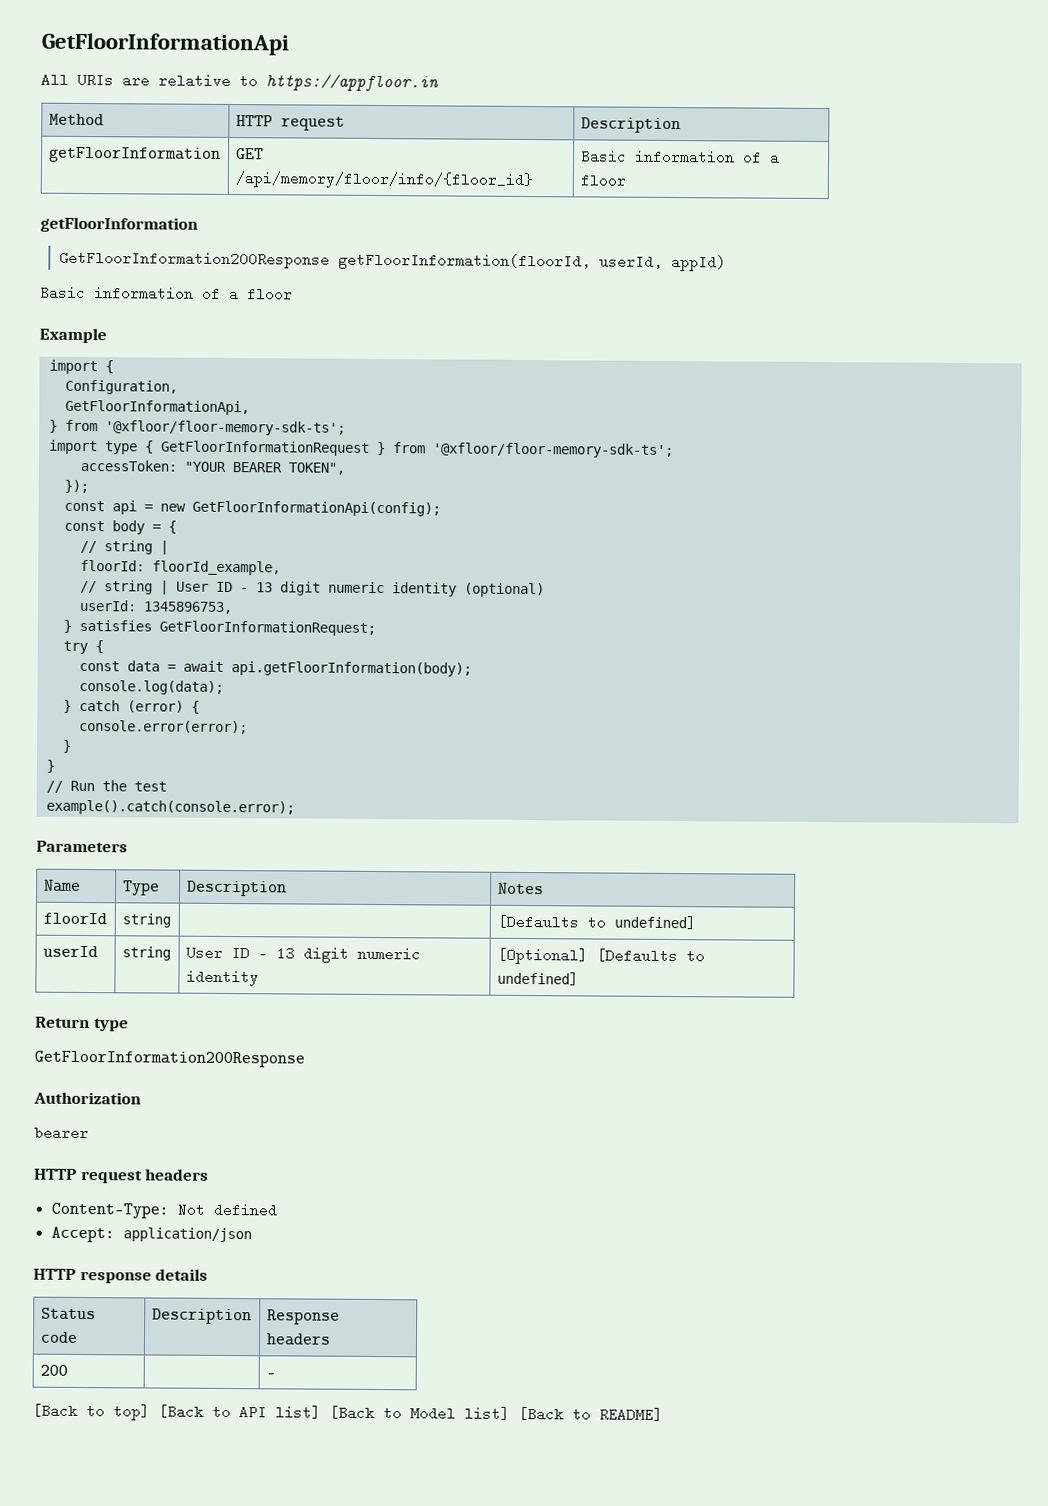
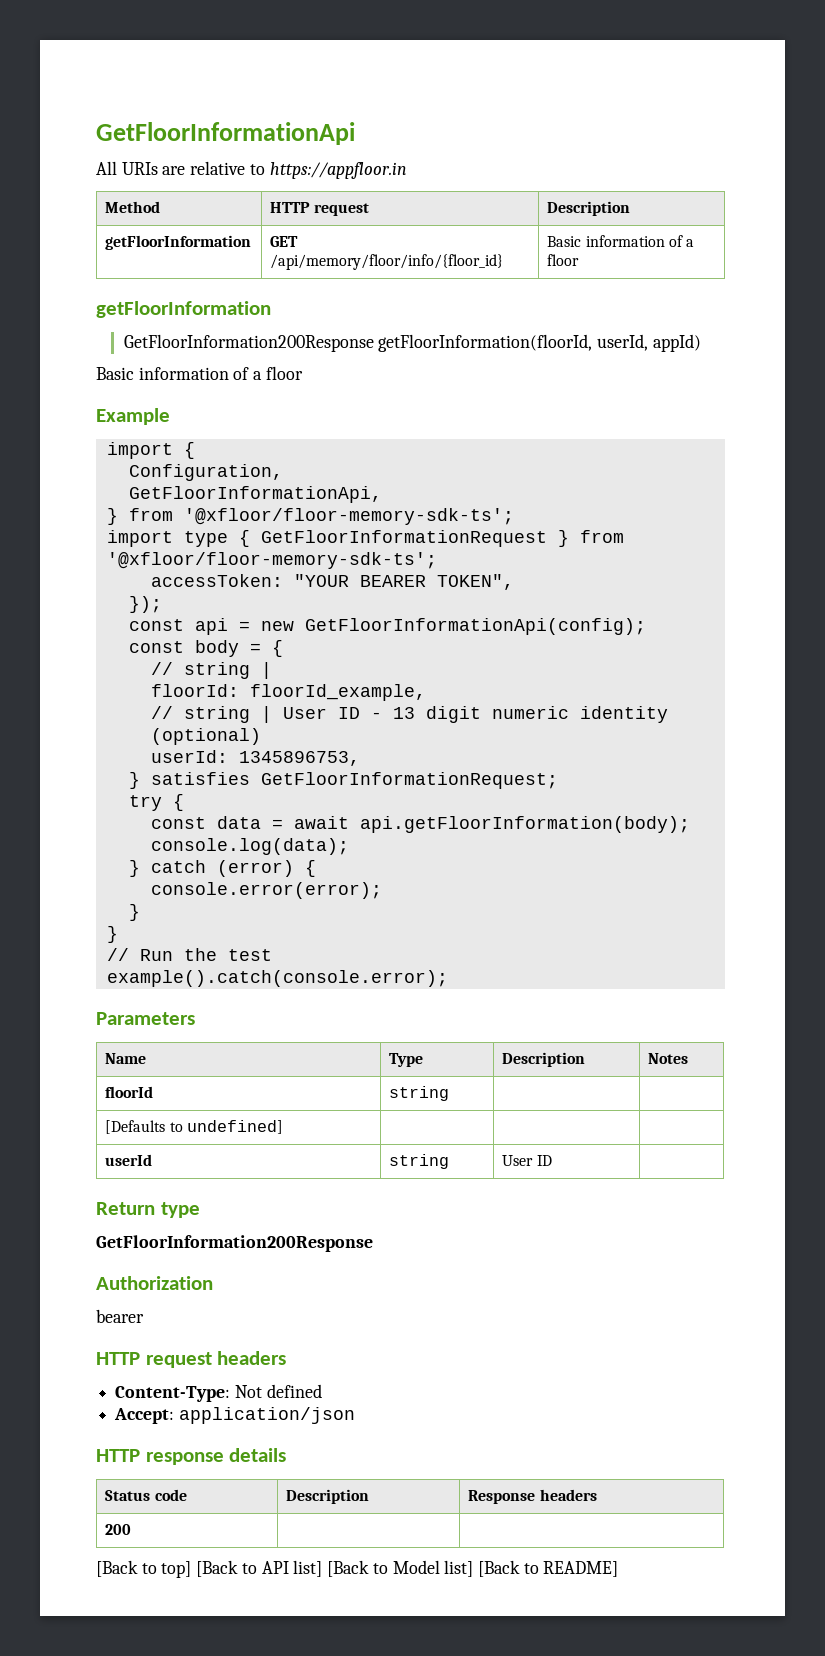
- floorId | string | | [Defaults to undefined]
+ floorId | string | |
+ [Defaults to undefined] | | |
- userId | string | User ID - 13 digit numeric identity | [Optional] [Defaults to undefined]
+ userId | string | User ID |
- 200 | | -
+ 200 | |

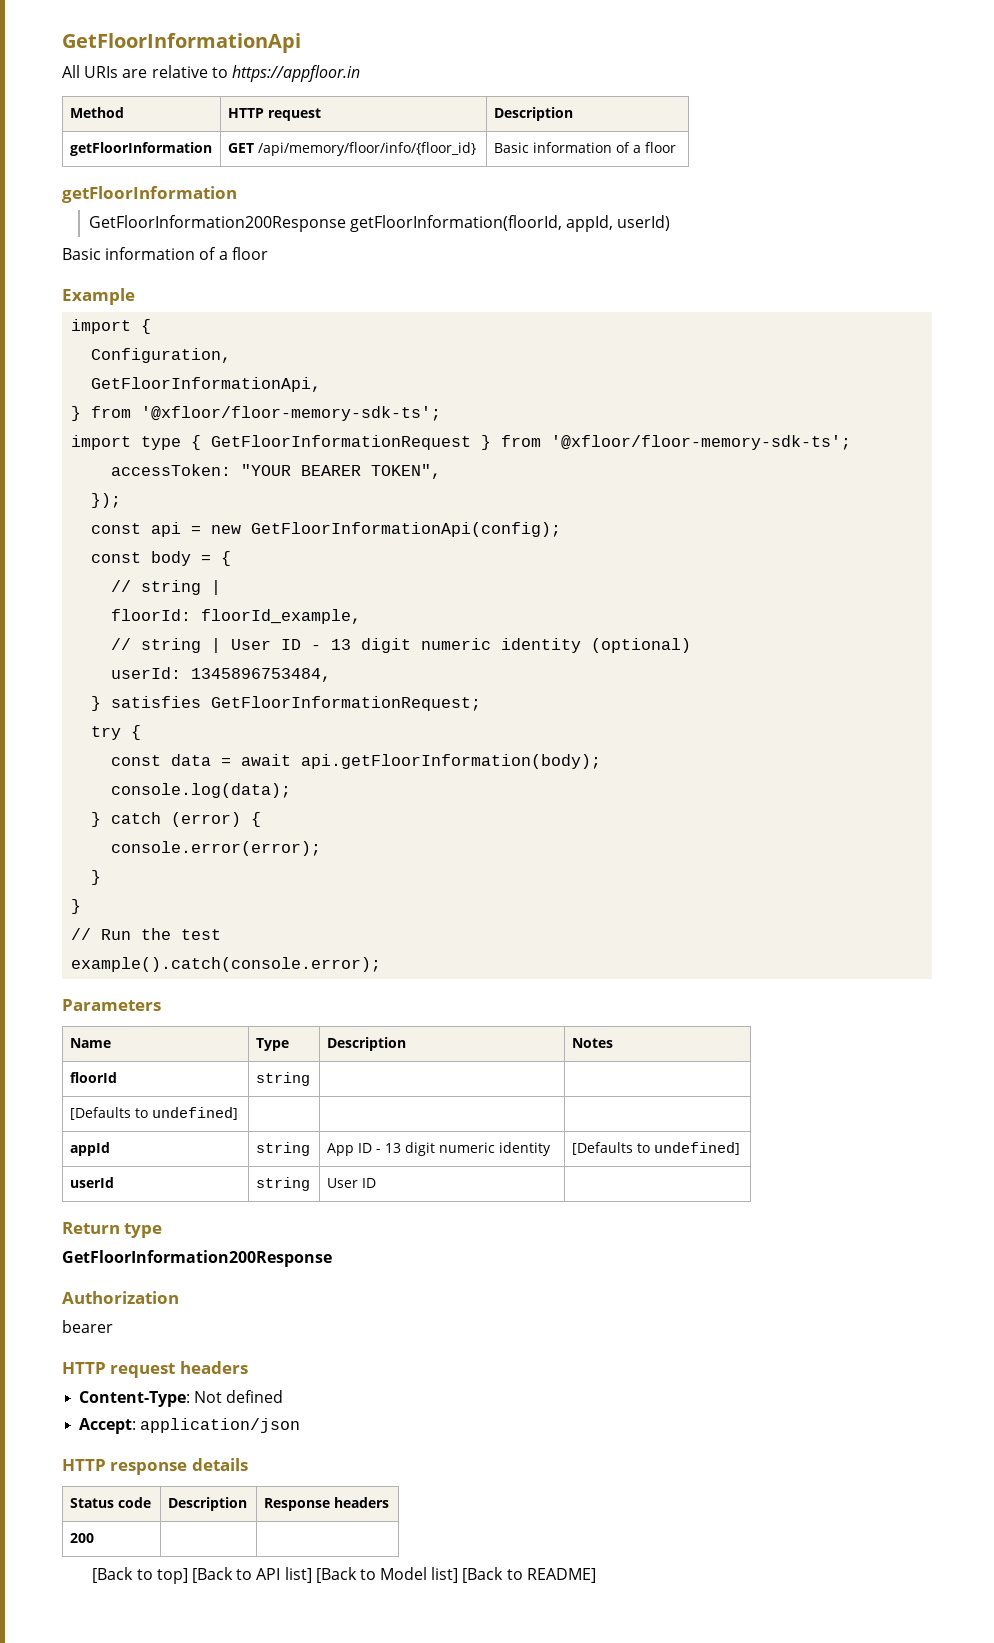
- GetFloorInformation200Response getFloorInformation(floorId, userId, appId)
+ GetFloorInformation200Response getFloorInformation(floorId, appId, userId)
- userId: 1345896753,
+ userId: 1345896753484,
+ appId | string | App ID - 13 digit numeric identity | [Defaults to undefined]

